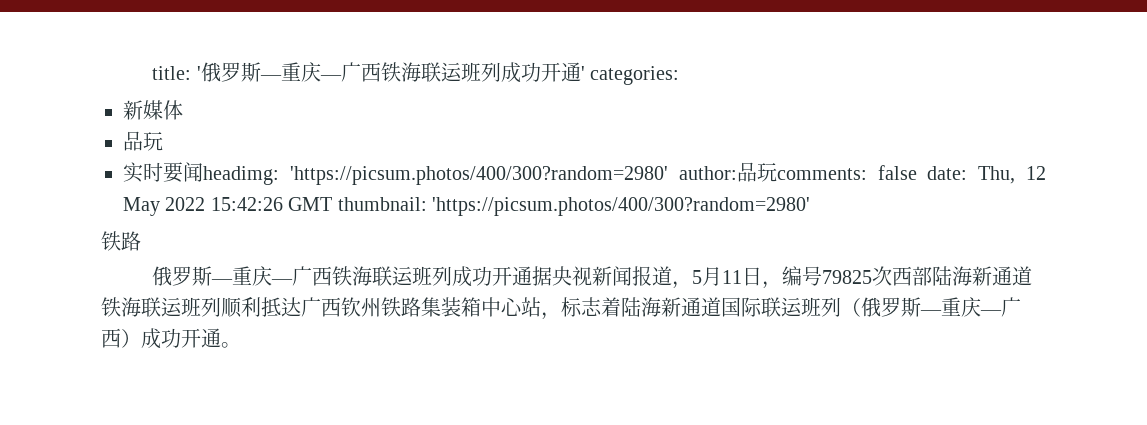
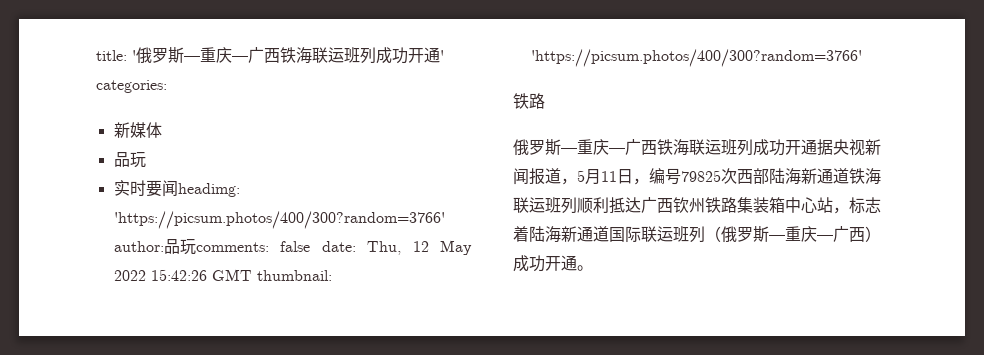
- 实时要闻headimg: 'https://picsum.photos/400/300?random=2980' author:品玩comments: false date: Thu, 12 May 2022 15:42:26 GMT thumbnail: 'https://picsum.photos/400/300?random=2980'
+ 实时要闻headimg: 'https://picsum.photos/400/300?random=3766' author:品玩comments: false date: Thu, 12 May 2022 15:42:26 GMT thumbnail: 'https://picsum.photos/400/300?random=3766'

